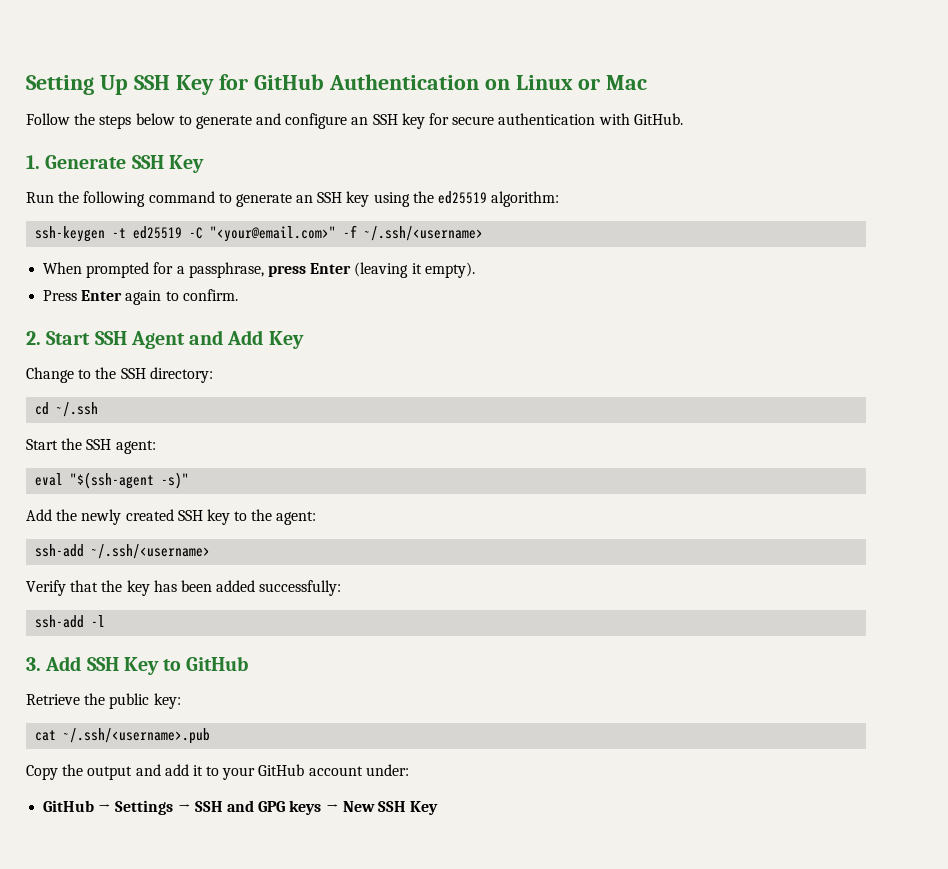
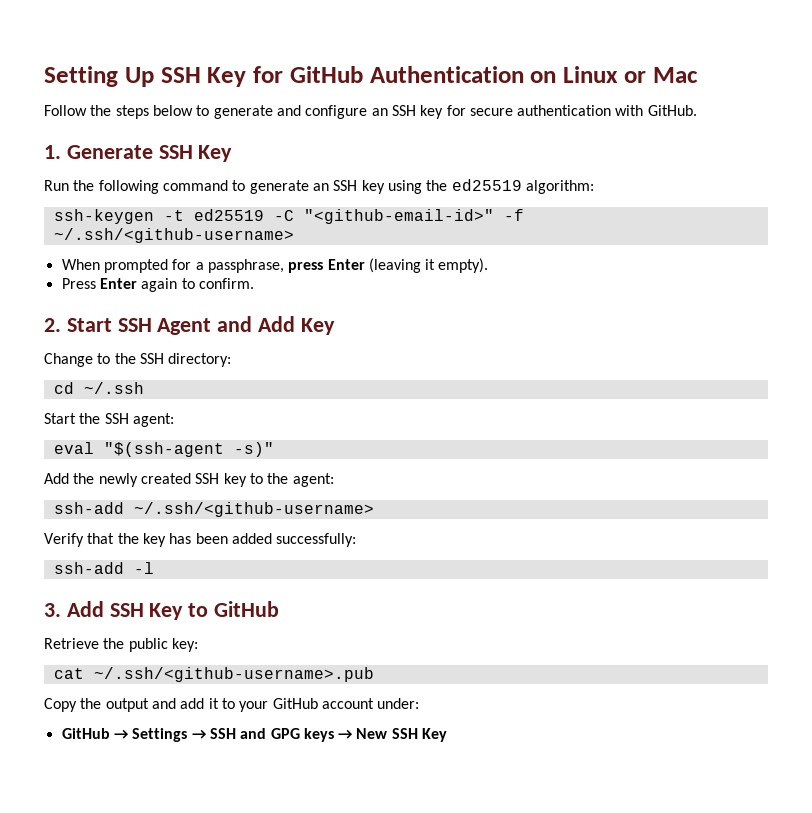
- ssh-keygen -t ed25519 -C "<your@email.com>" -f ~/.ssh/<username>
+ ssh-keygen -t ed25519 -C "<github-email-id>" -f ~/.ssh/<github-username>
- ssh-add ~/.ssh/<username>
+ ssh-add ~/.ssh/<github-username>
- cat ~/.ssh/<username>.pub
+ cat ~/.ssh/<github-username>.pub

